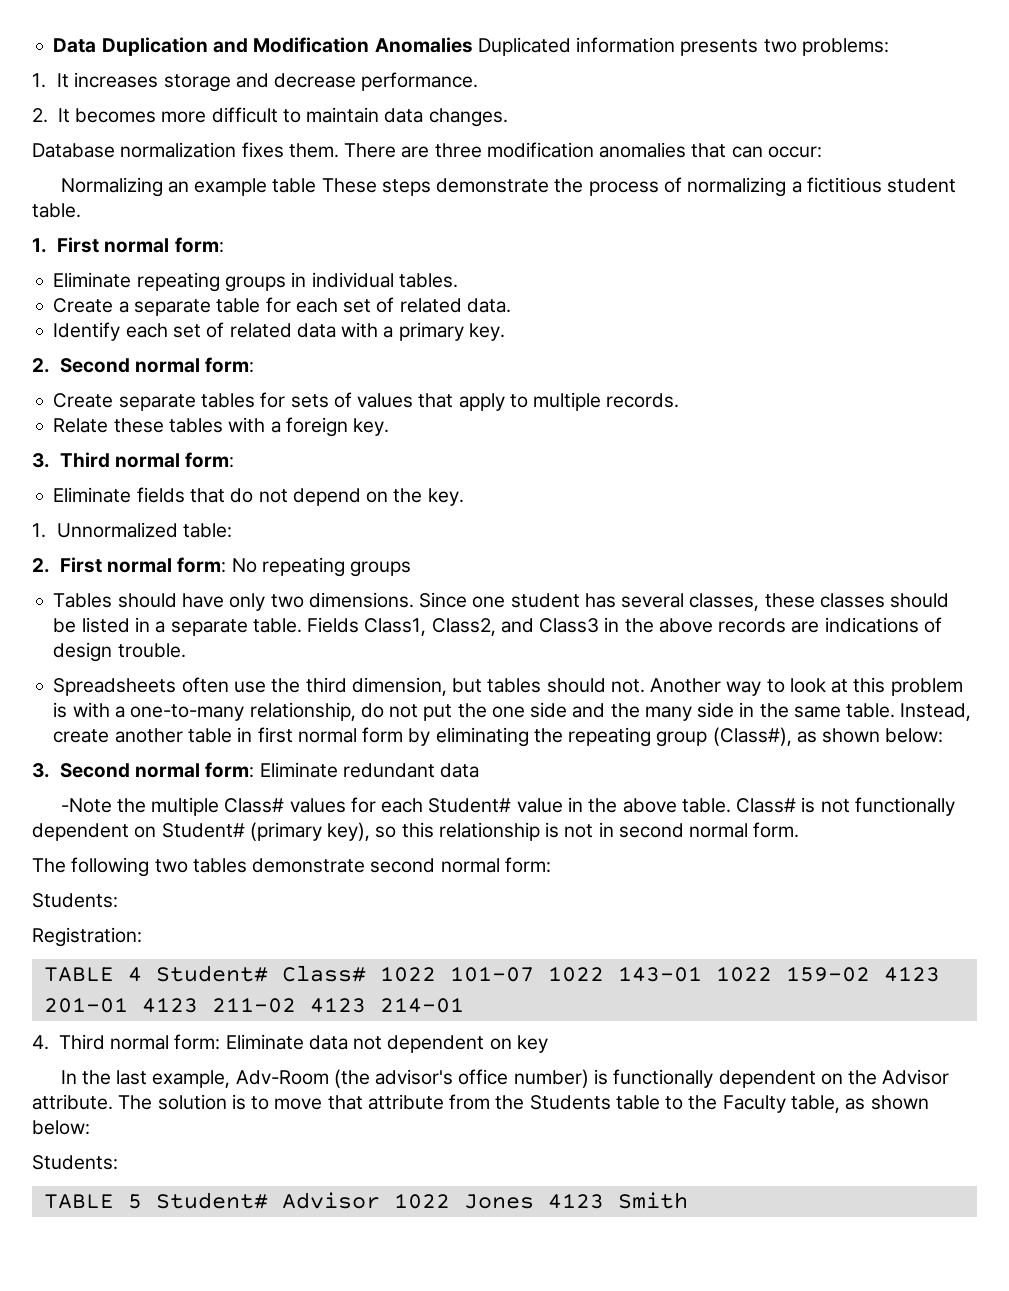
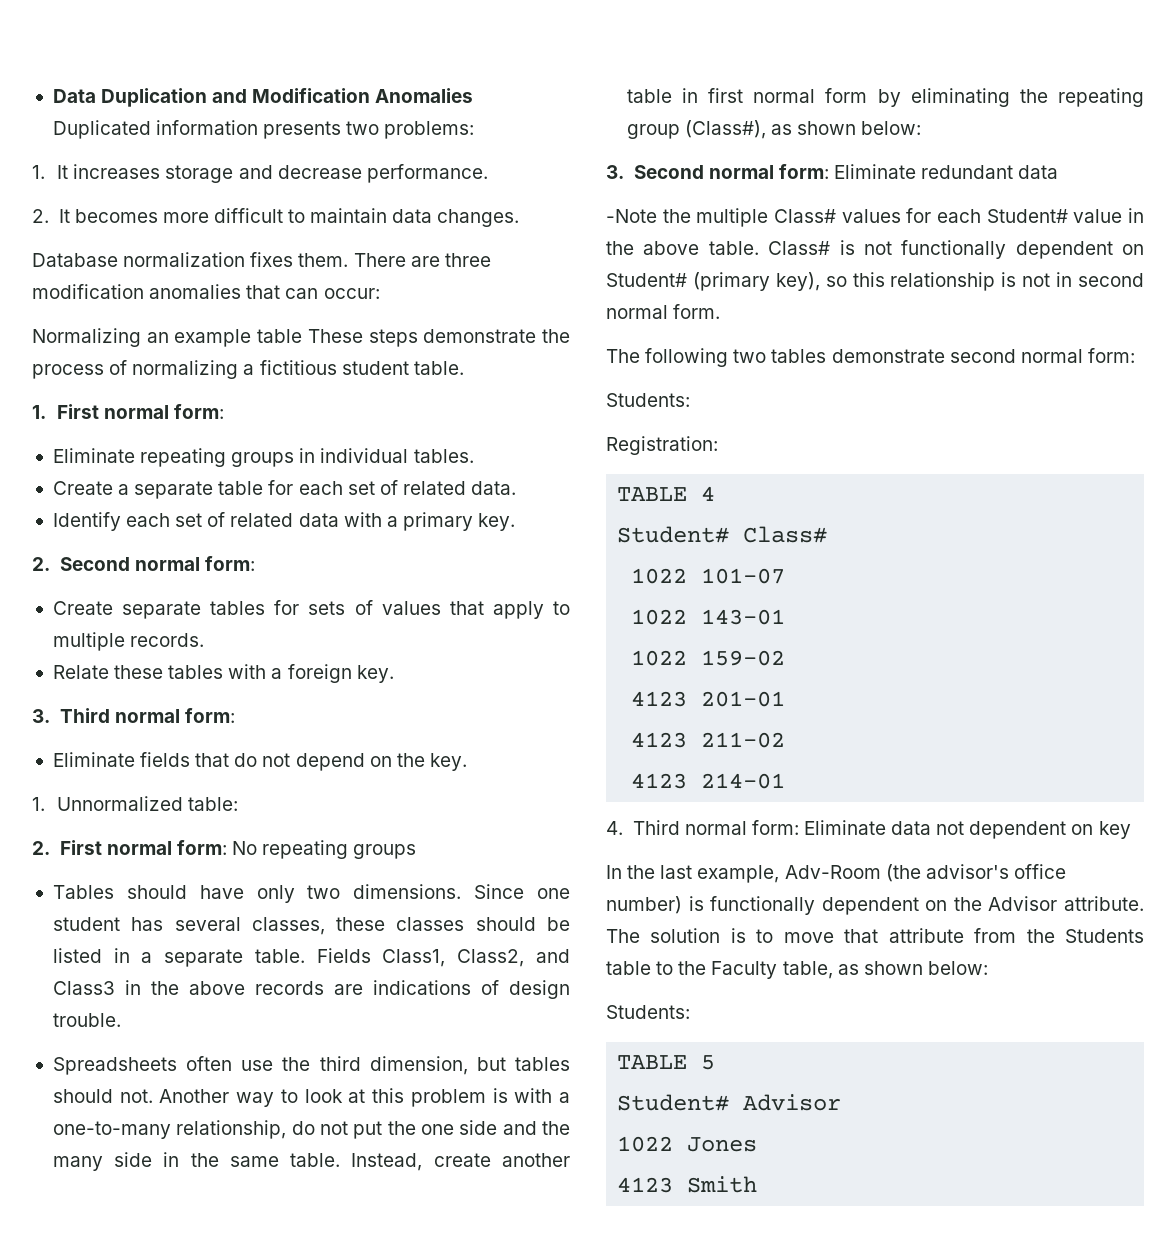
- TABLE 4 Student# Class# 1022 101-07 1022 143-01 1022 159-02 4123 201-01 4123 211-02 4123 214-01
+ TABLE 4
+ Student# Class#
+ 1022 101-07
+ 1022 143-01
+ 1022 159-02
+ 4123 201-01
+ 4123 211-02
+ 4123 214-01
- TABLE 5 Student# Advisor 1022 Jones 4123 Smith
+ TABLE 5
+ Student# Advisor
+ 1022 Jones
+ 4123 Smith

